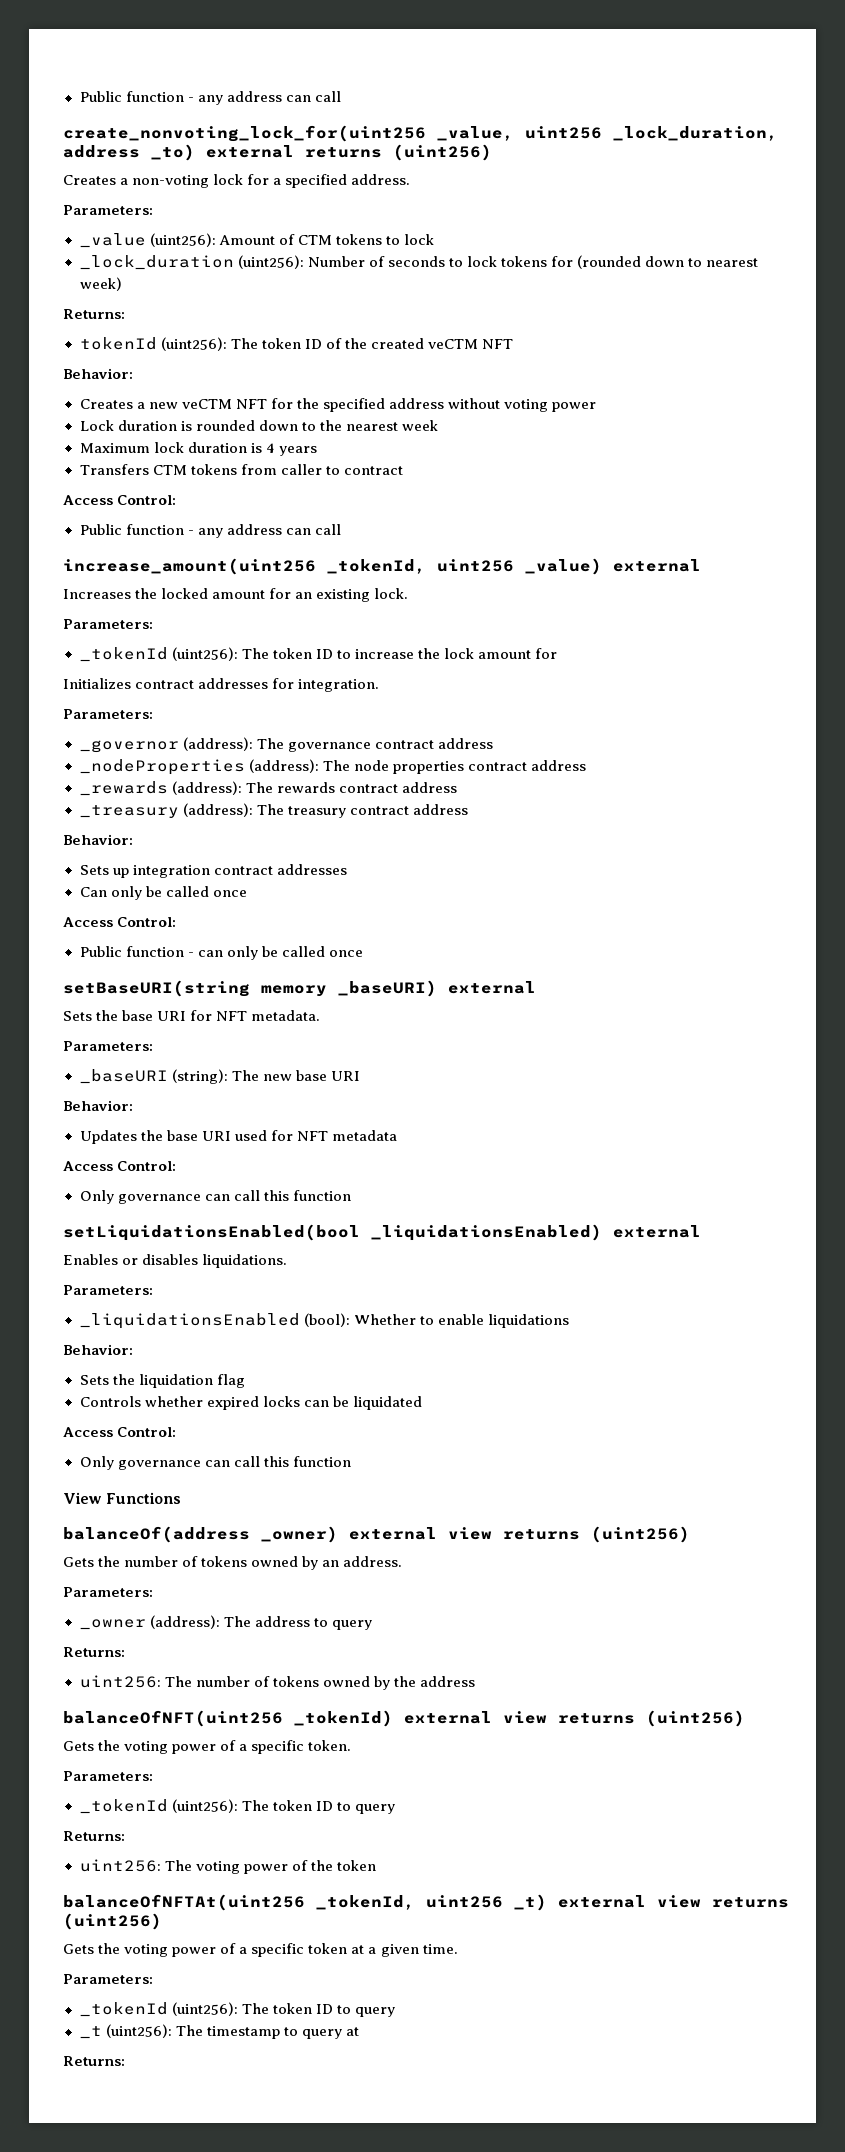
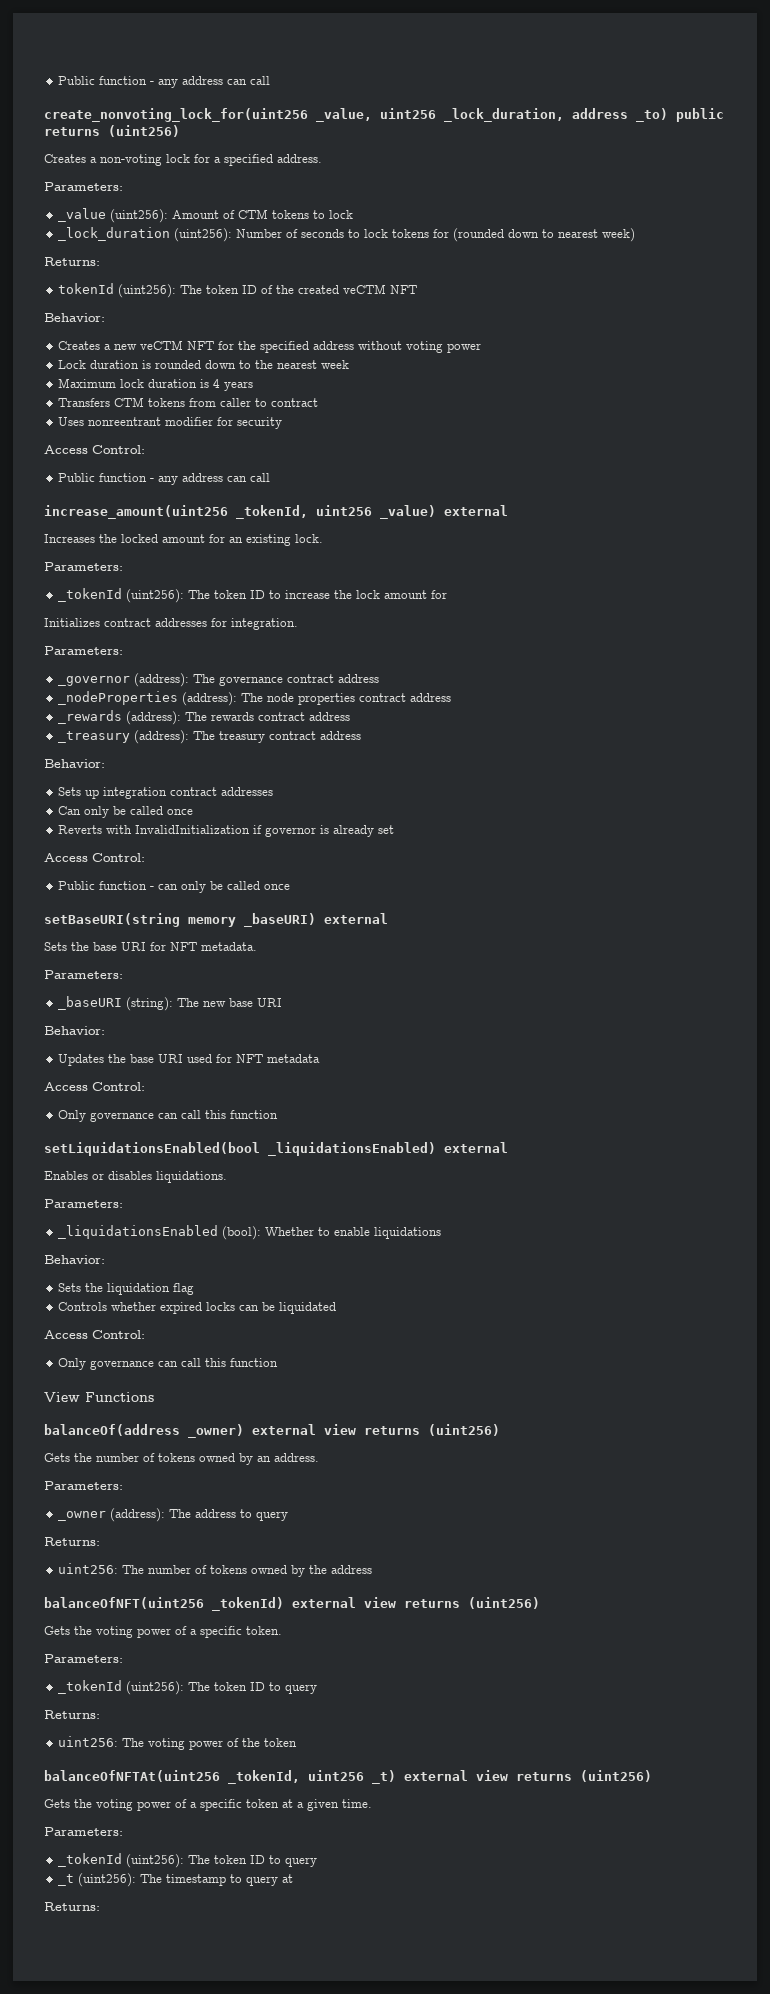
- create_nonvoting_lock_for(uint256 _value, uint256 _lock_duration, address _to) external returns (uint256)
+ create_nonvoting_lock_for(uint256 _value, uint256 _lock_duration, address _to) public returns (uint256)
+ Uses nonreentrant modifier for security
+ Reverts with InvalidInitialization if governor is already set

